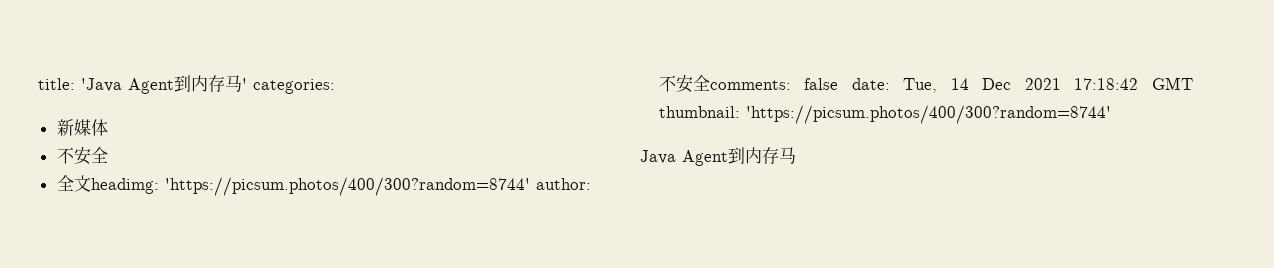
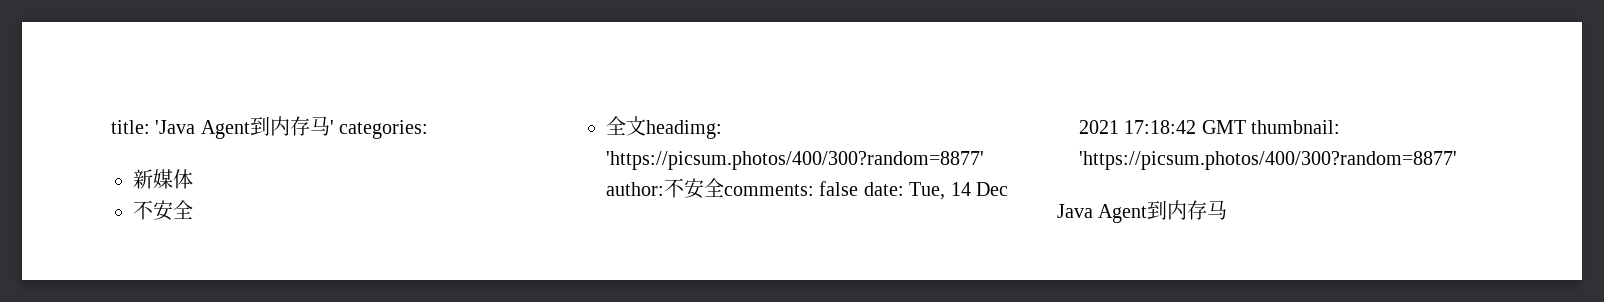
- 全文headimg: 'https://picsum.photos/400/300?random=8744' author:不安全comments: false date: Tue, 14 Dec 2021 17:18:42 GMT thumbnail: 'https://picsum.photos/400/300?random=8744'
+ 全文headimg: 'https://picsum.photos/400/300?random=8877' author:不安全comments: false date: Tue, 14 Dec 2021 17:18:42 GMT thumbnail: 'https://picsum.photos/400/300?random=8877'

